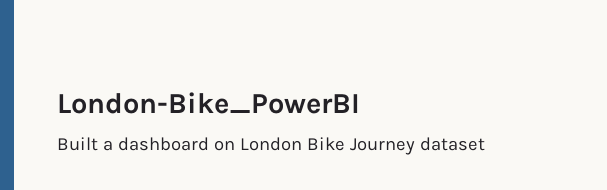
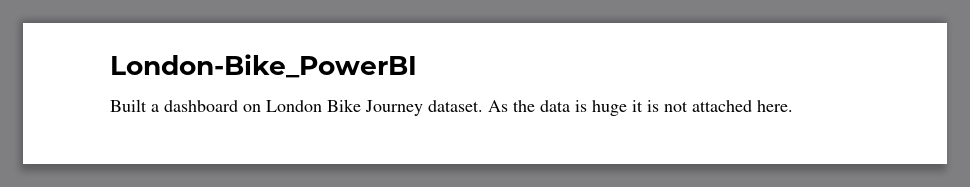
- Built a dashboard on London Bike Journey dataset
+ Built a dashboard on London Bike Journey dataset. As the data is huge it is not attached here.

